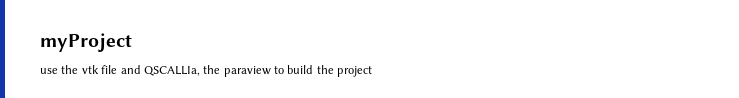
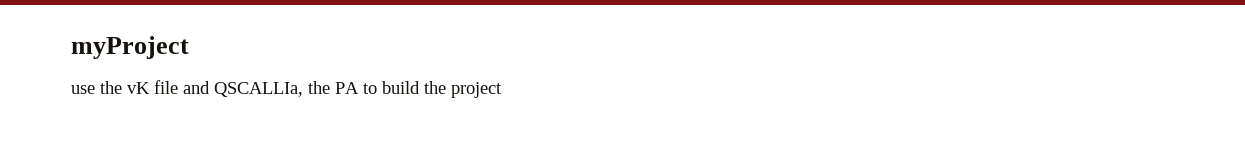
- use the vtk file and QSCALLIa, the paraview to build the project
+ use the vK file and QSCALLIa, the PA to build the project

